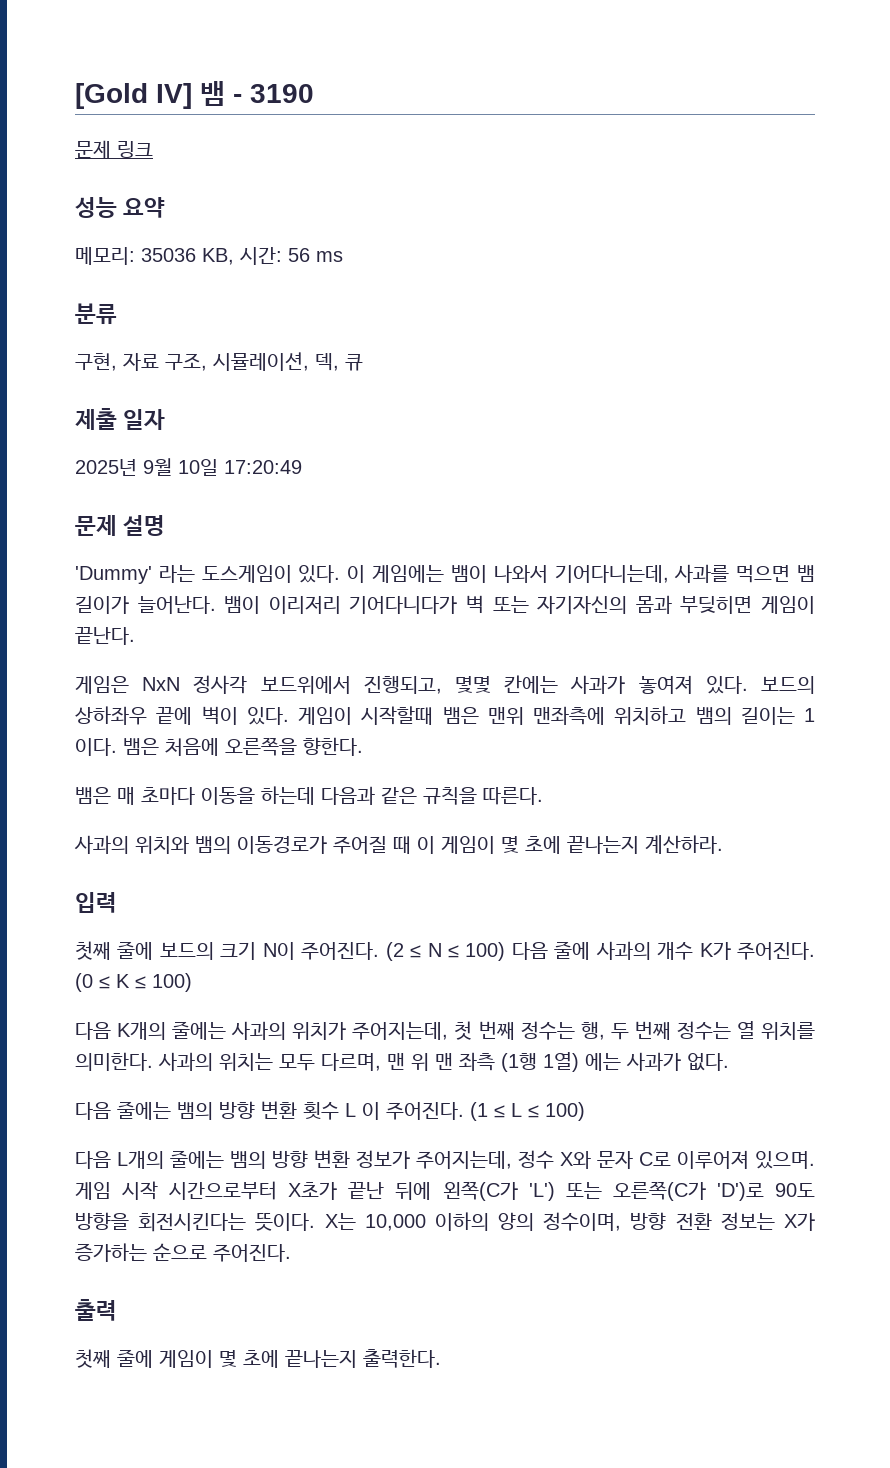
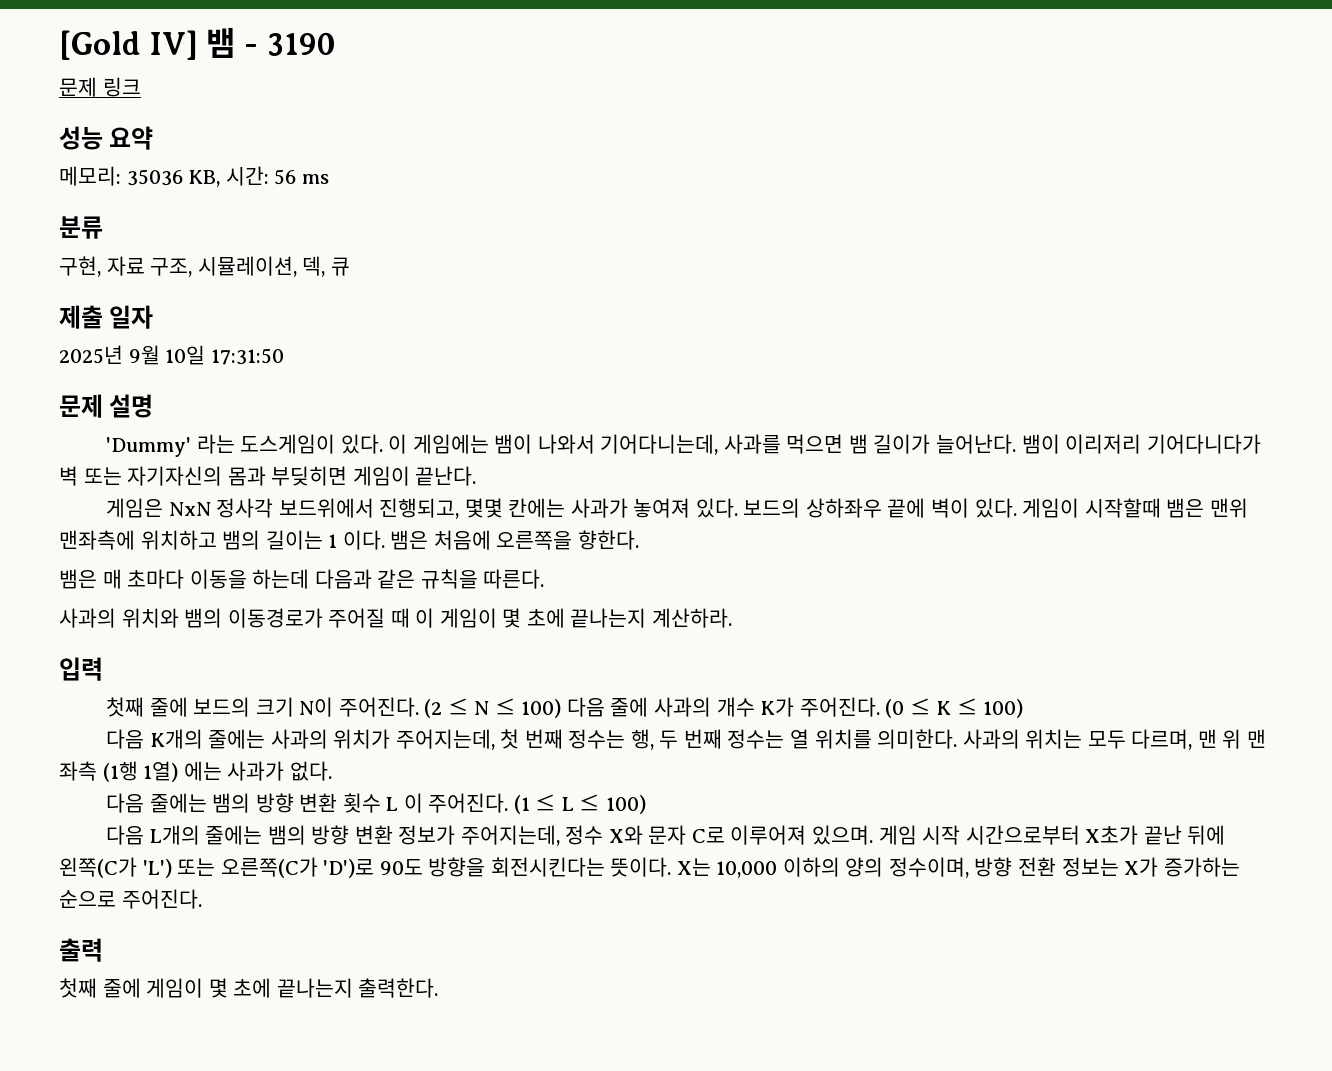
- 2025년 9월 10일 17:20:49
+ 2025년 9월 10일 17:31:50

